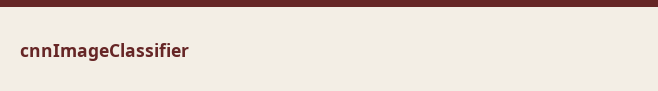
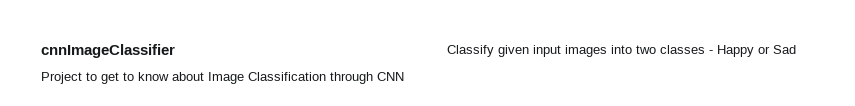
+ Project to get to know about Image Classification through CNN Classify given input images into two classes - Happy or Sad

